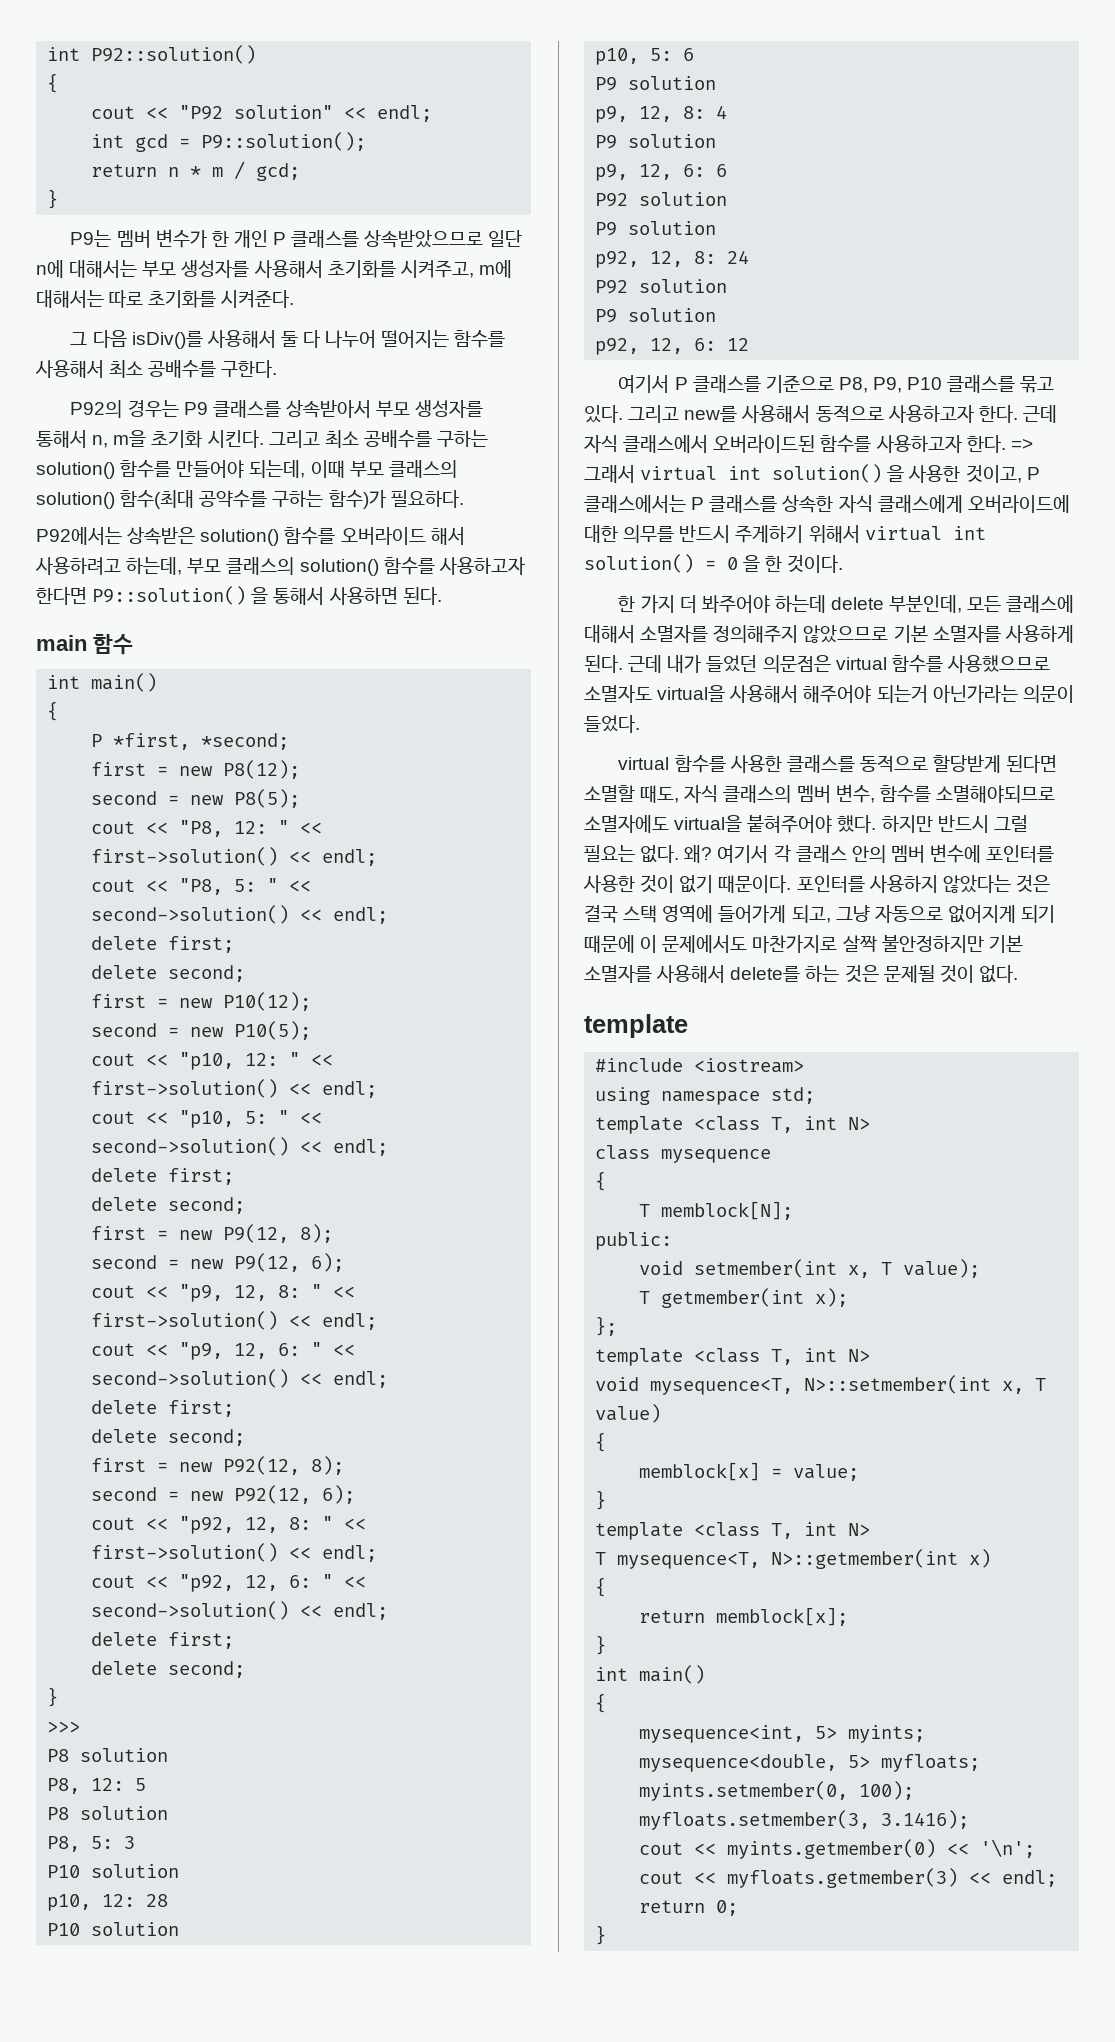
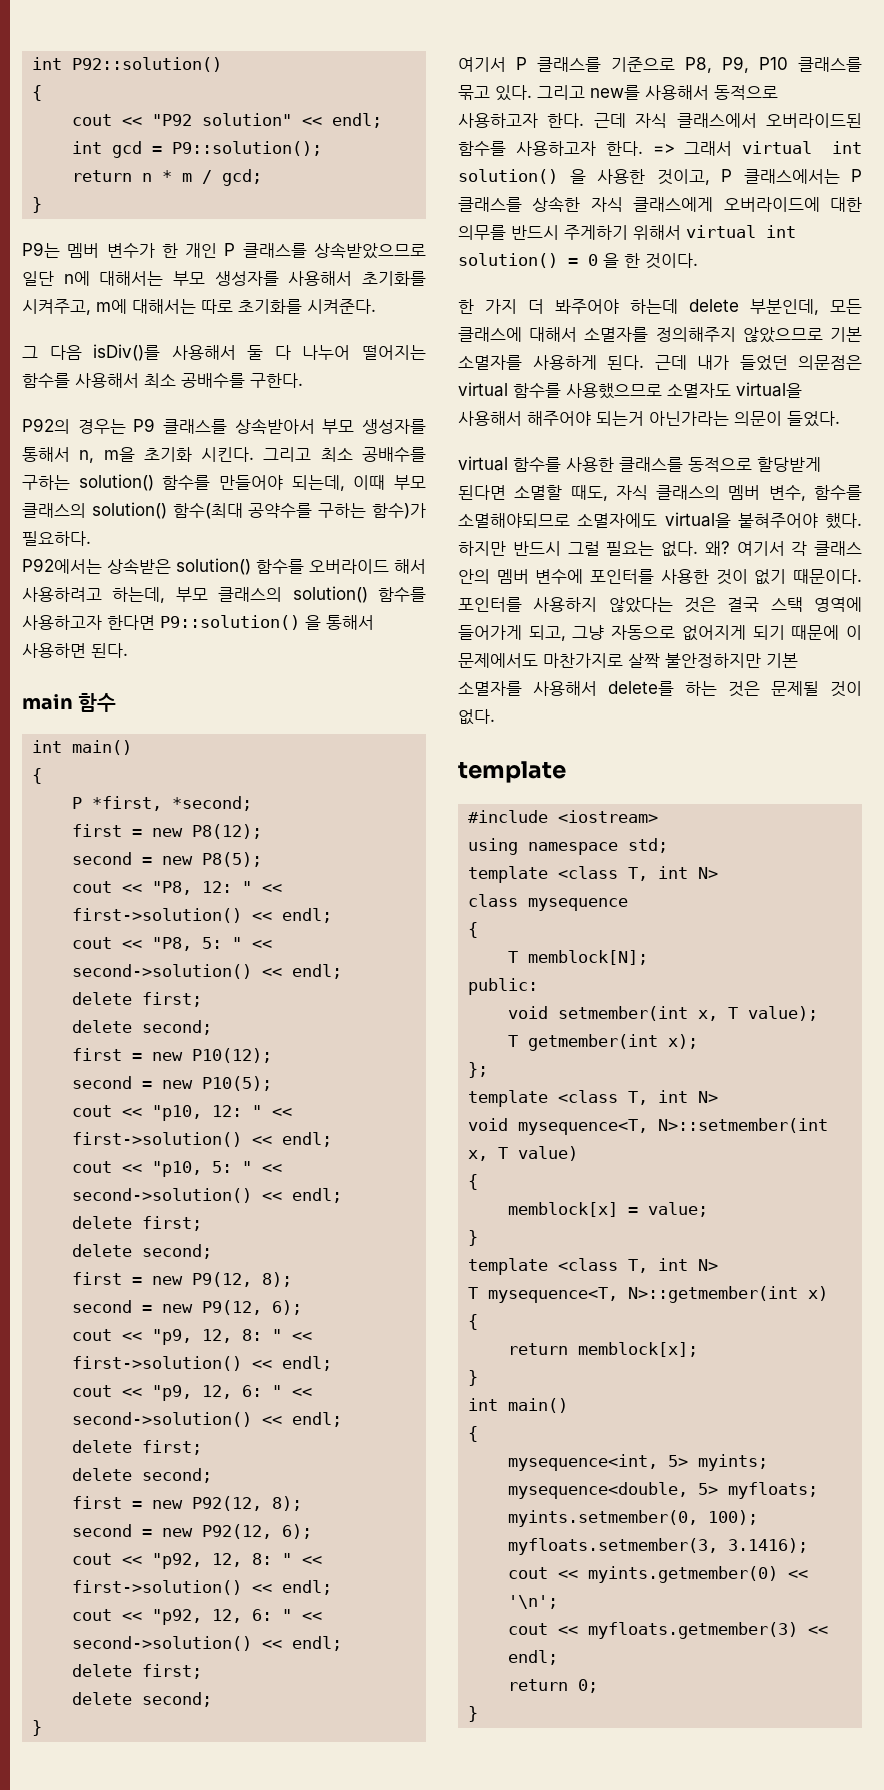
- >>>
- P8 solution
- P8, 12: 5
- P8 solution
- P8, 5: 3
- P10 solution
- p10, 12: 28
- P10 solution
- p10, 5: 6
- P9 solution
- p9, 12, 8: 4
- P9 solution
- p9, 12, 6: 6
- P92 solution
- P9 solution
- p92, 12, 8: 24
- P92 solution
- P9 solution
- p92, 12, 6: 12

